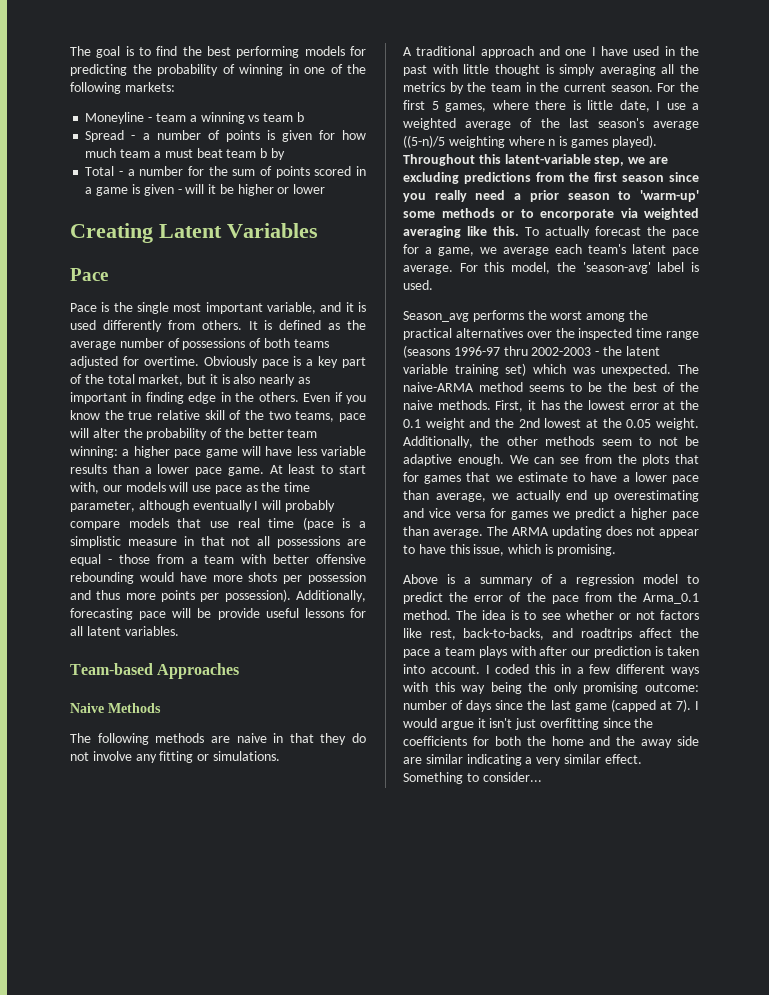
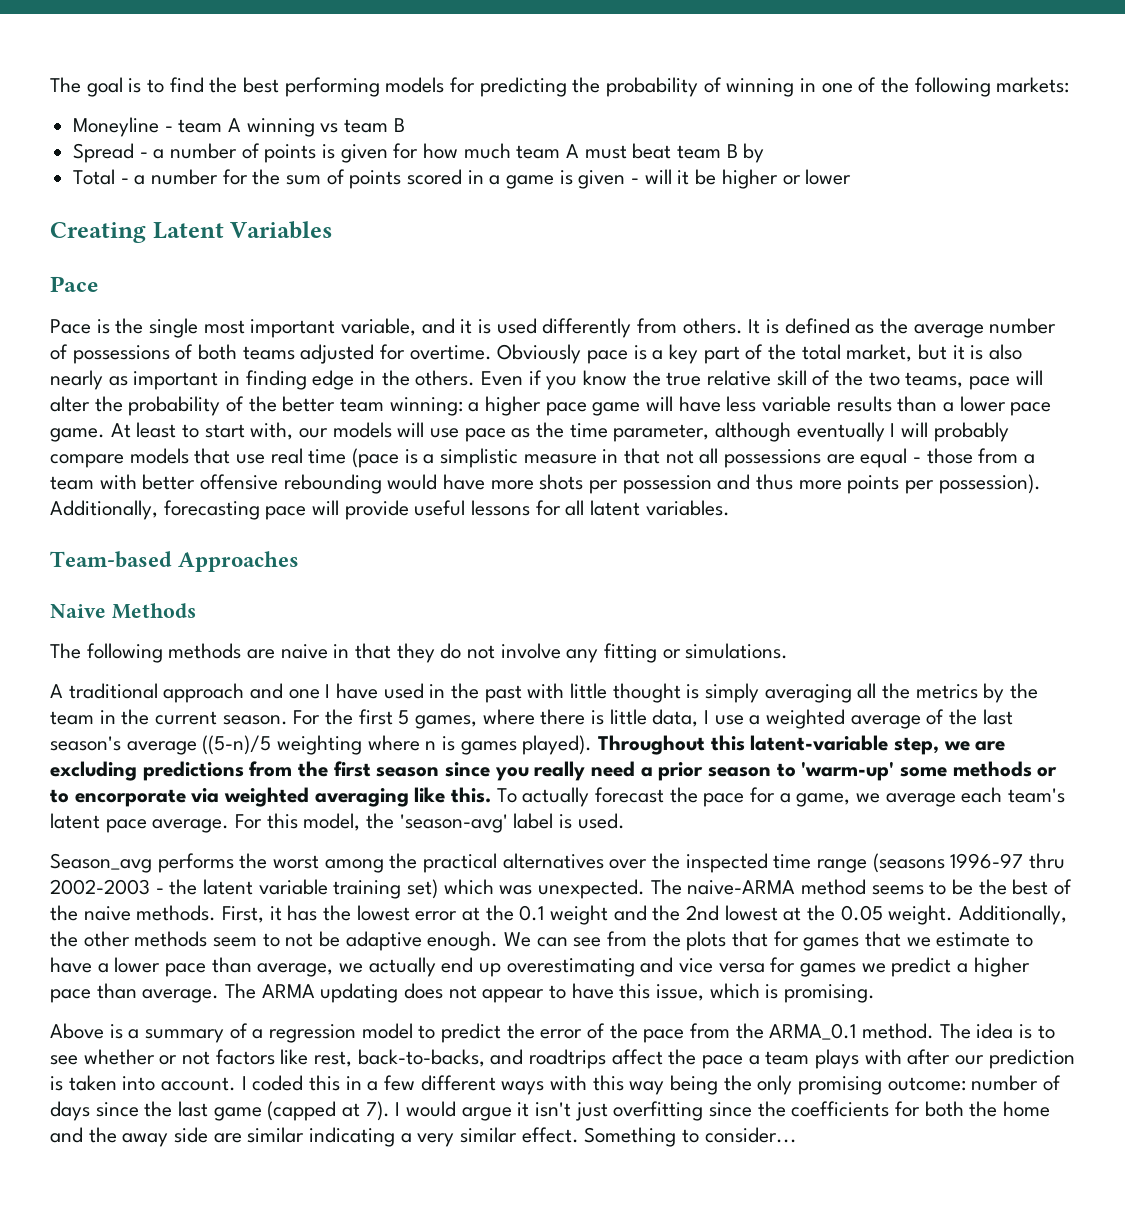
- Moneyline - team a winning vs team b
+ Moneyline - team A winning vs team B
- Spread - a number of points is given for how much team a must beat team b by
+ Spread - a number of points is given for how much team A must beat team B by
- Additionally, forecasting pace will be provide useful lessons for all latent variables.
+ Additionally, forecasting pace will provide useful lessons for all latent variables.
- For the first 5 games, where there is little date, I use a weighted average of the last season's average ((5-n)/5 weighting where n is games played).
+ For the first 5 games, where there is little data, I use a weighted average of the last season's average ((5-n)/5 weighting where n is games played).
- Above is a summary of a regression model to predict the error of the pace from the Arma_0.1 method.
+ Above is a summary of a regression model to predict the error of the pace from the ARMA_0.1 method.

